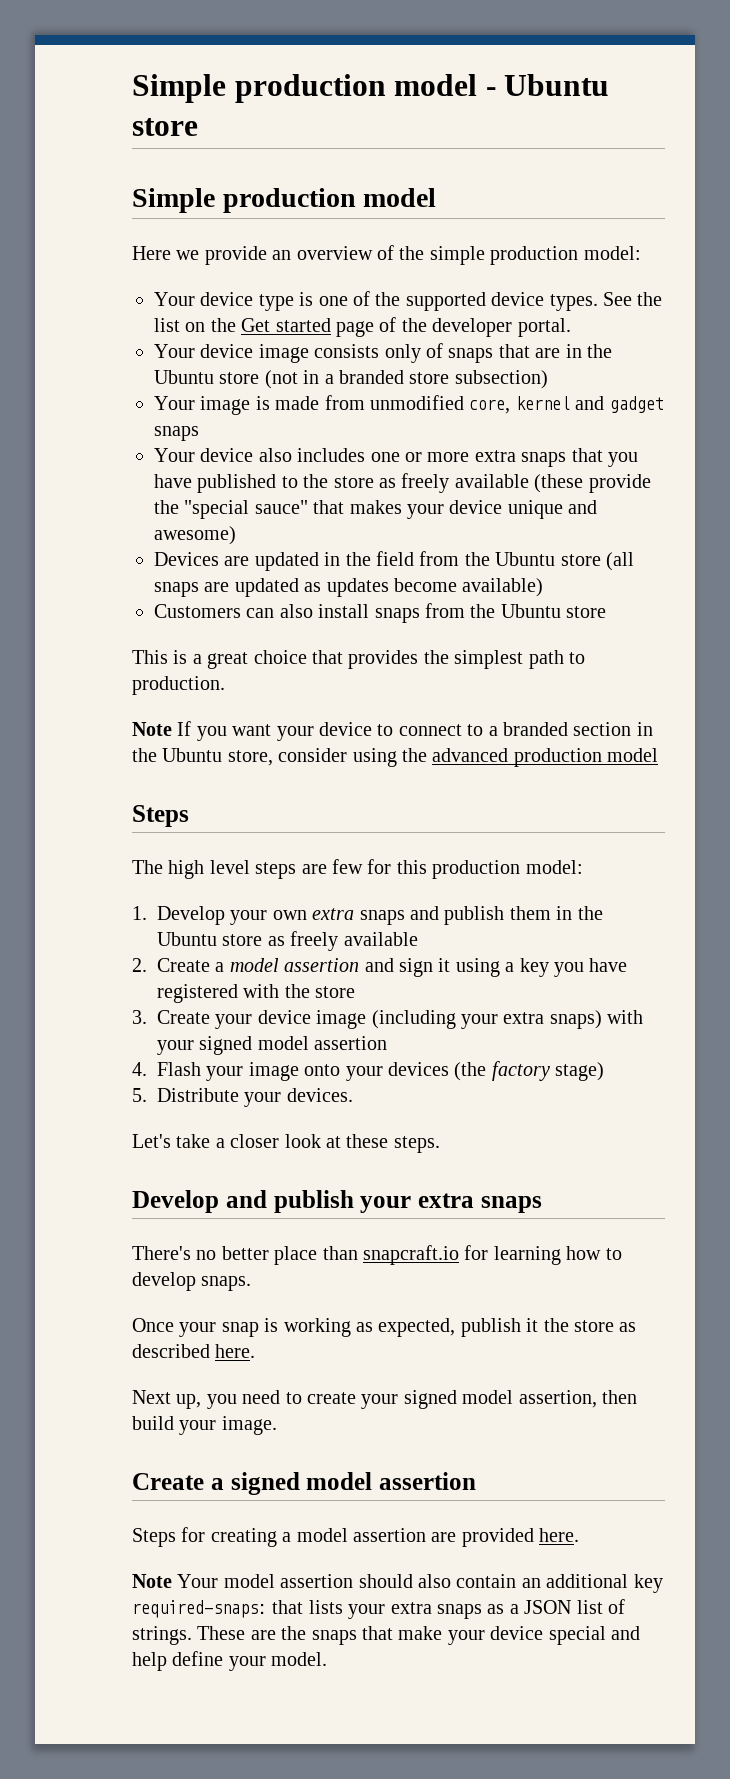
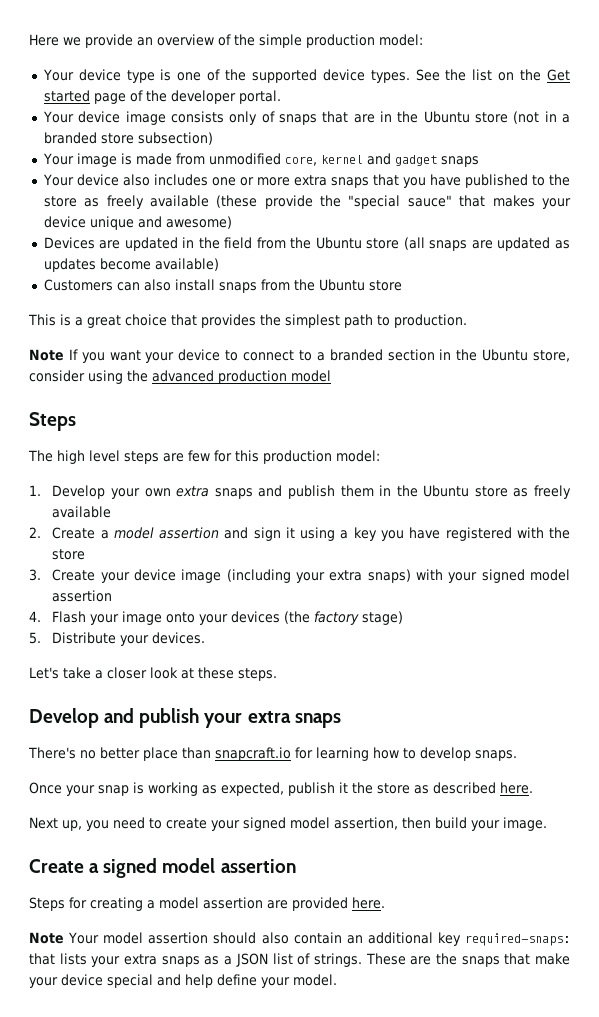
- Simple production model - Ubuntu store
- Simple production model

